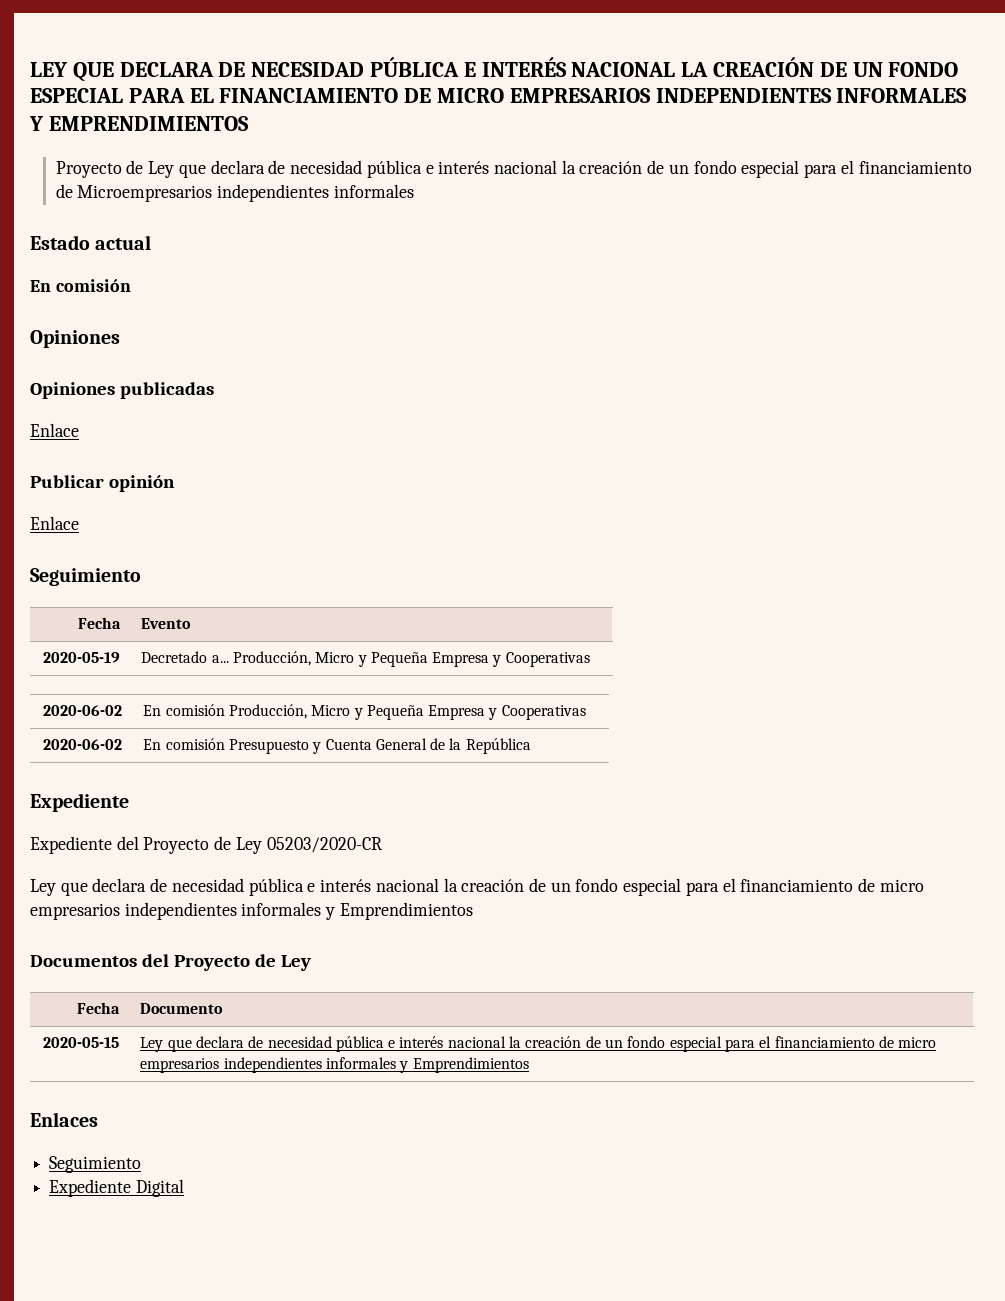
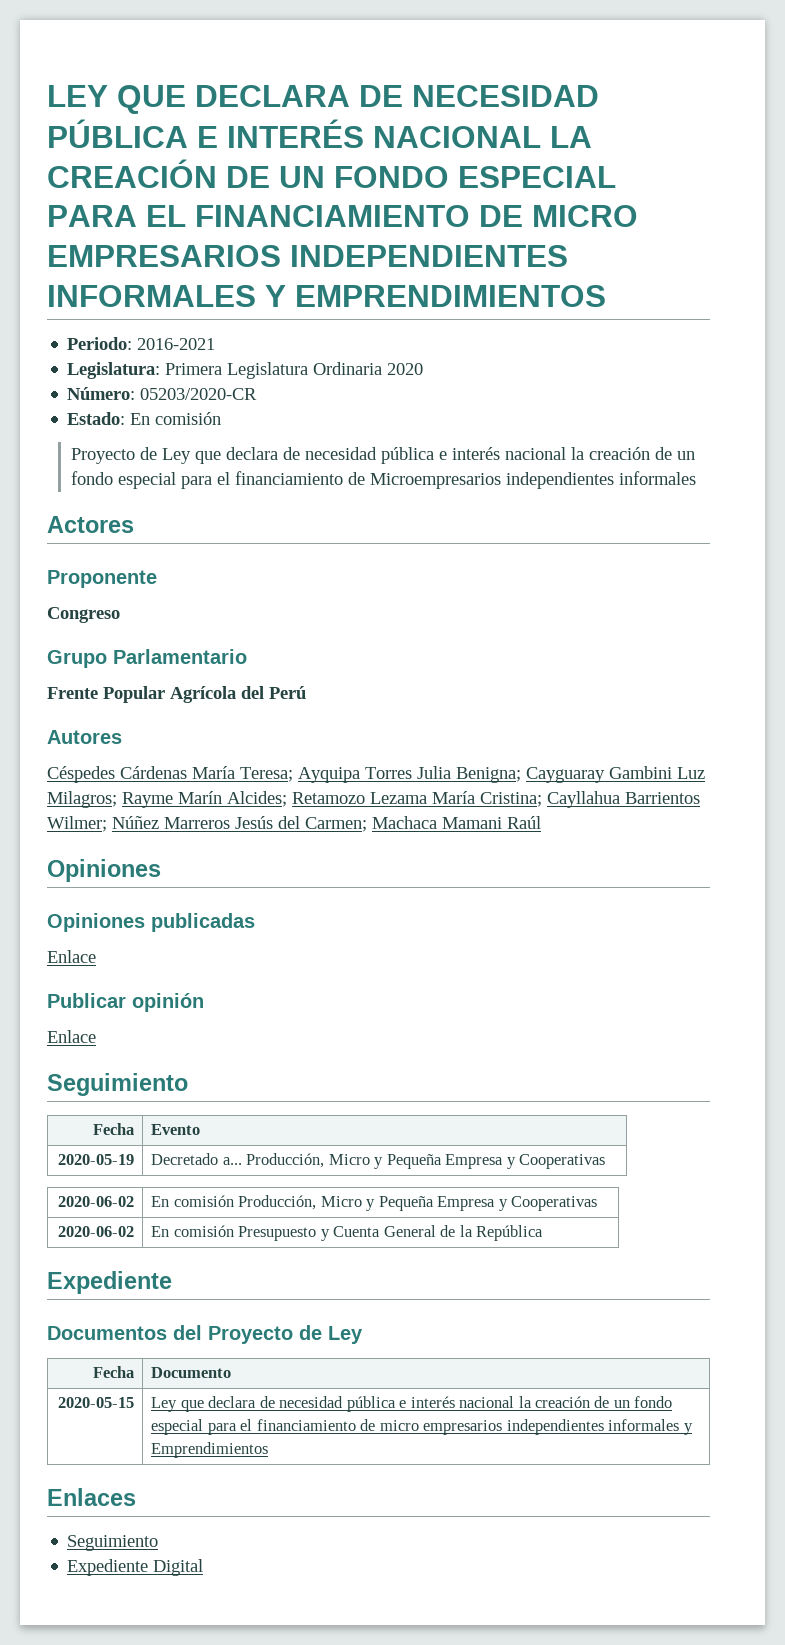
+ Periodo: 2016-2021
+ Legislatura: Primera Legislatura Ordinaria 2020
+ Número: 05203/2020-CR
+ Estado: En comisión
- Estado actual
- En comisión
+ Actores
+ Proponente
+ Congreso
+ Grupo Parlamentario
+ Frente Popular Agrícola del Perú
+ Autores
+ Céspedes Cárdenas María Teresa; Ayquipa Torres Julia Benigna; Cayguaray Gambini Luz Milagros; Rayme Marín Alcides; Retamozo Lezama María Cristina; Cayllahua Barrientos Wilmer; Núñez Marreros Jesús del Carmen; Machaca Mamani Raúl
- Expediente del Proyecto de Ley 05203/2020-CR
- Ley que declara de necesidad pública e interés nacional la creación de un fondo especial para el financiamiento de micro empresarios independientes informales y Emprendimientos

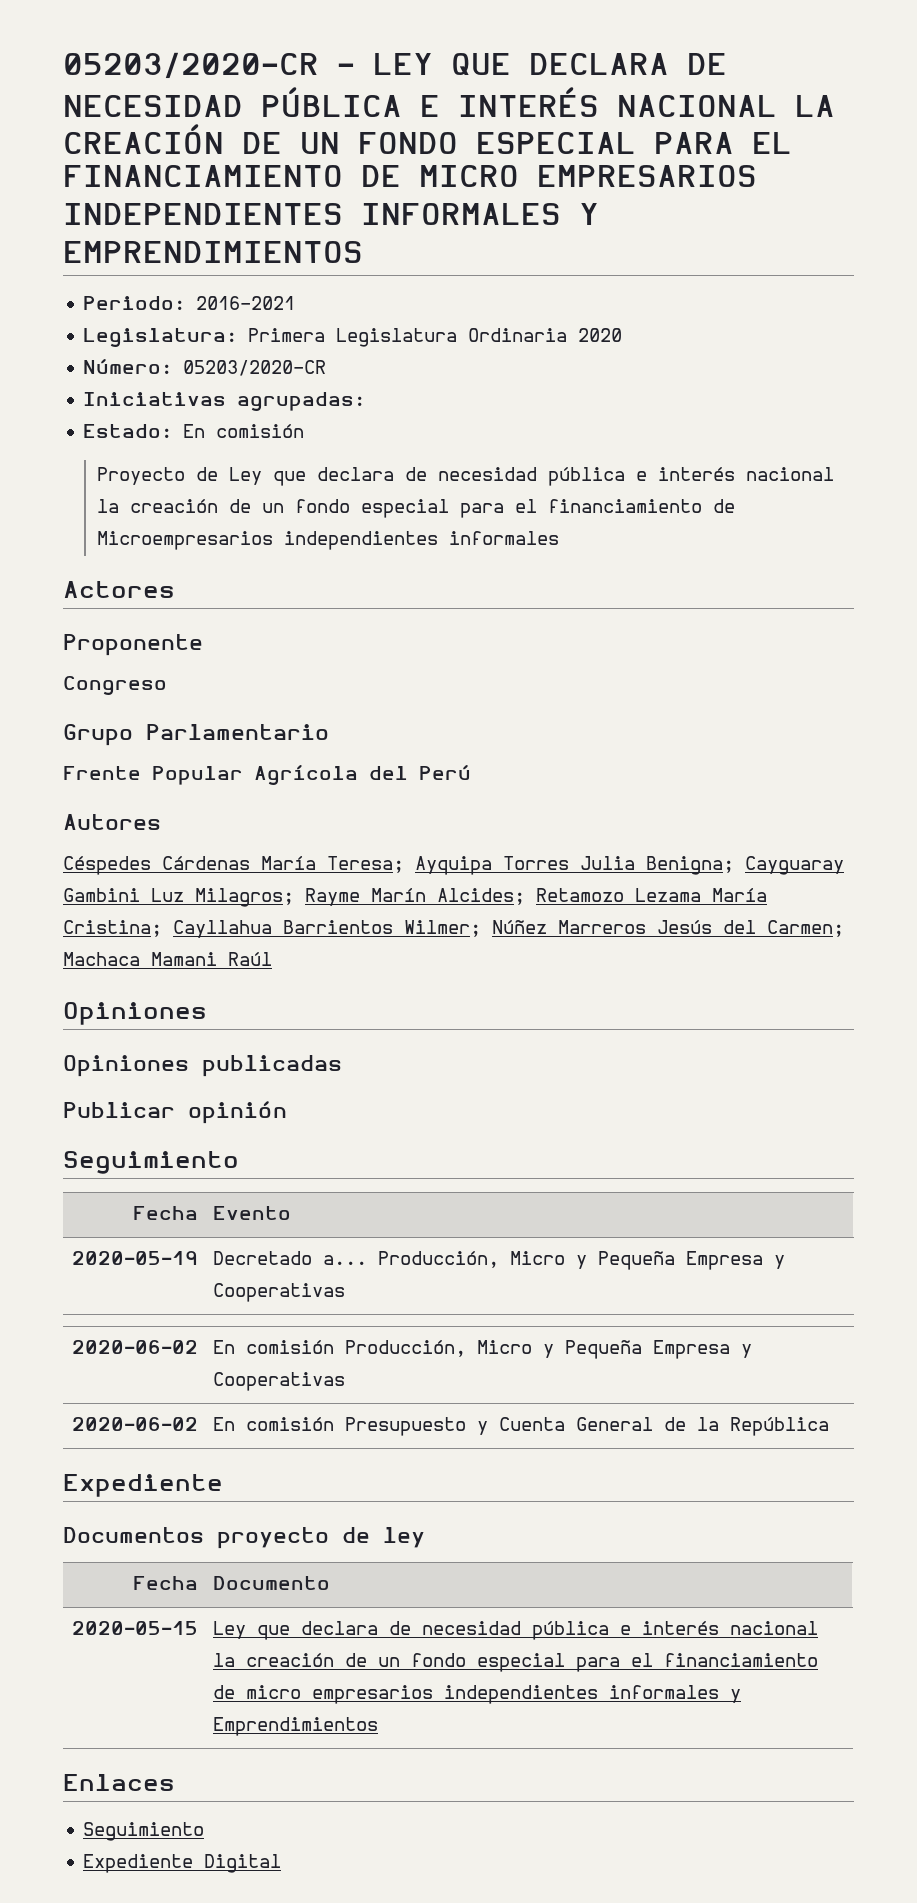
- LEY QUE DECLARA DE NECESIDAD PÚBLICA E INTERÉS NACIONAL LA CREACIÓN DE UN FONDO ESPECIAL PARA EL FINANCIAMIENTO DE MICRO EMPRESARIOS INDEPENDIENTES INFORMALES Y EMPRENDIMIENTOS
+ 05203/2020-CR - LEY QUE DECLARA DE NECESIDAD PÚBLICA E INTERÉS NACIONAL LA CREACIÓN DE UN FONDO ESPECIAL PARA EL FINANCIAMIENTO DE MICRO EMPRESARIOS INDEPENDIENTES INFORMALES Y EMPRENDIMIENTOS
+ Iniciativas agrupadas:
  Opiniones publicadas
- Enlace
  Publicar opinión
- Enlace
- Documentos del Proyecto de Ley
+ Documentos proyecto de ley

